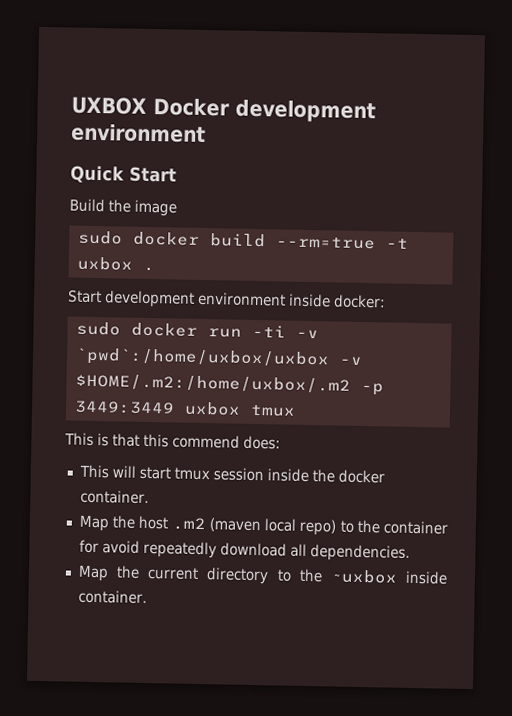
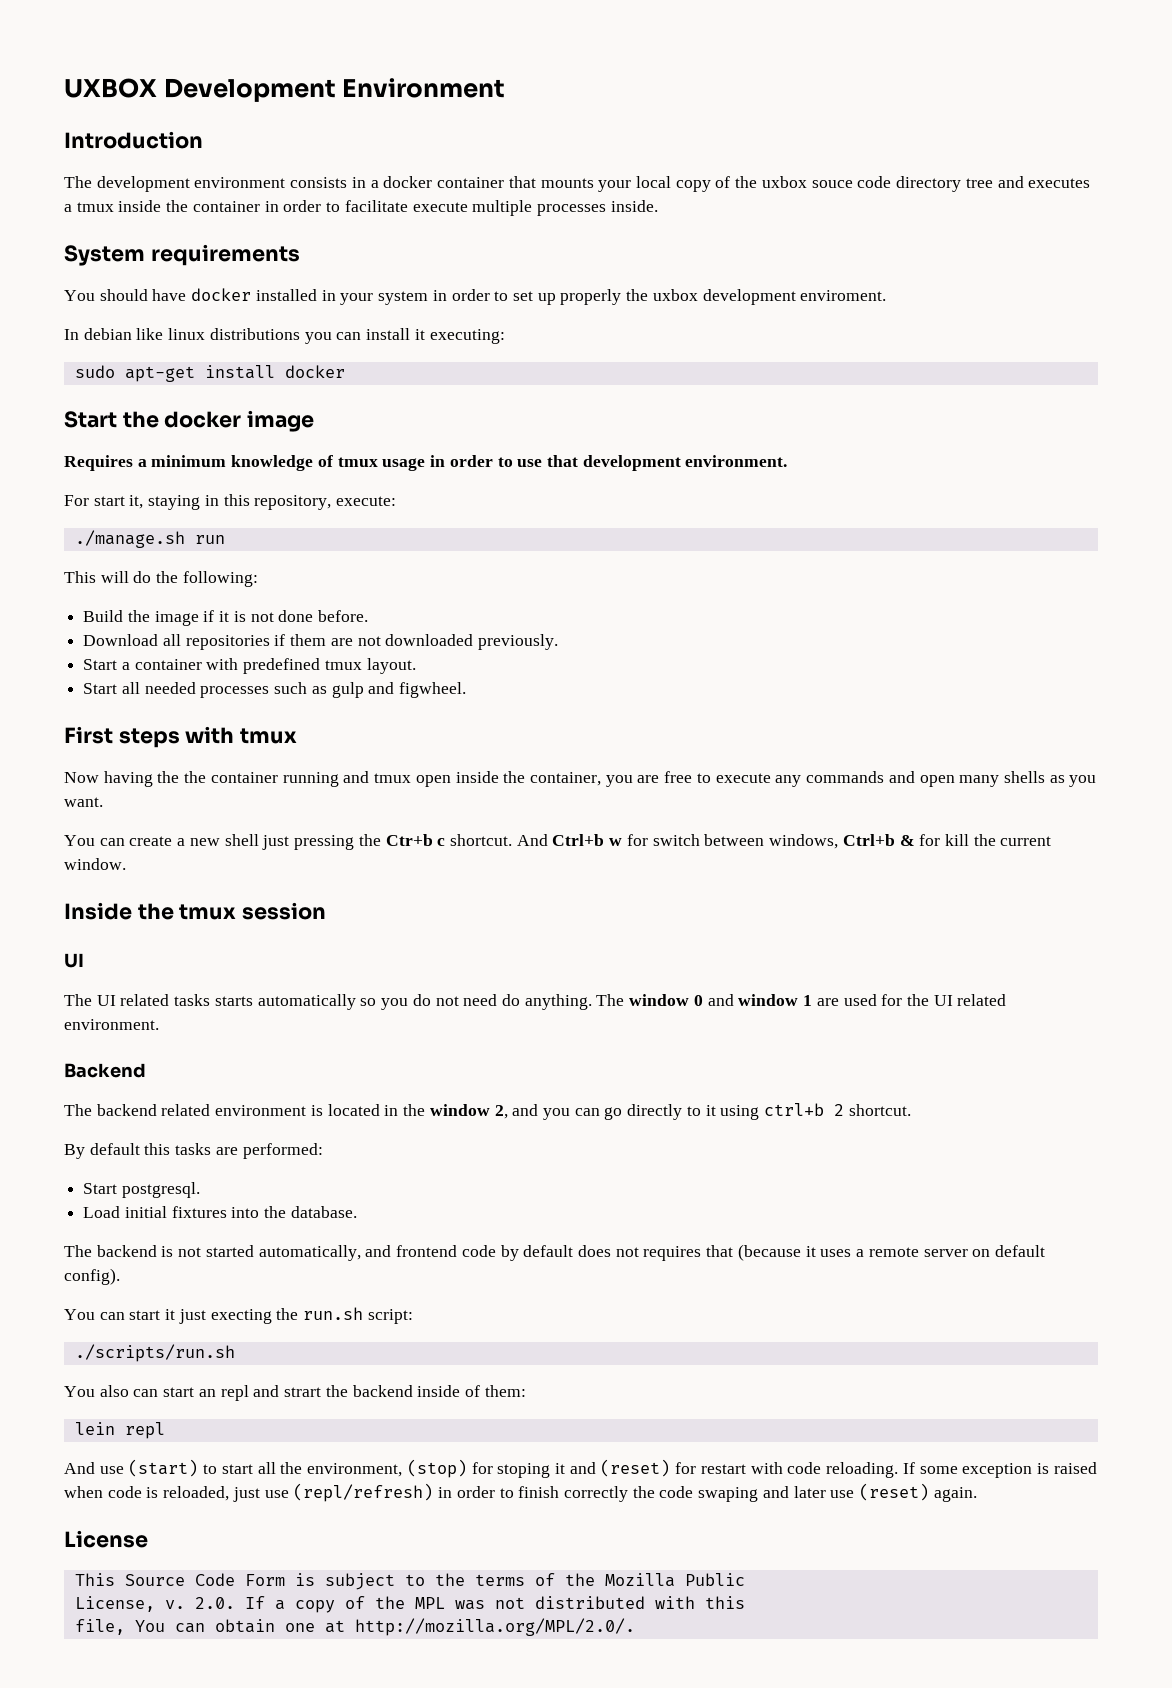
- UXBOX Docker development environment
- Quick Start
- Build the image
- sudo docker build --rm=true -t uxbox .
- Start development environment inside docker:
- sudo docker run -ti -v `pwd`:/home/uxbox/uxbox -v $HOME/.m2:/home/uxbox/.m2 -p 3449:3449 uxbox tmux
- This is that this commend does:
- This will start tmux session inside the docker container.
- Map the host .m2 (maven local repo) to the container for avoid repeatedly download all dependencies.
- Map the current directory to the ~uxbox inside container.
+ UXBOX Development Environment
+ Introduction
+ The development environment consists in a docker container that mounts your local copy of the uxbox souce code directory tree and executes a tmux inside the container in order to facilitate execute multiple processes inside.
+ System requirements
+ You should have docker installed in your system in order to set up properly the uxbox development enviroment.
+ In debian like linux distributions you can install it executing:
+ sudo apt-get install docker
+ Start the docker image
+ Requires a minimum knowledge of tmux usage in order to use that development environment.
+ For start it, staying in this repository, execute:
+ ./manage.sh run
+ This will do the following:
+ Build the image if it is not done before.
+ Download all repositories if them are not downloaded previously.
+ Start a container with predefined tmux layout.
+ Start all needed processes such as gulp and figwheel.
+ First steps with tmux
+ Now having the the container running and tmux open inside the container, you are free to execute any commands and open many shells as you want.
+ You can create a new shell just pressing the Ctr+b c shortcut. And Ctrl+b w for switch between windows, Ctrl+b & for kill the current window.
+ Inside the tmux session
+ UI
+ The UI related tasks starts automatically so you do not need do anything. The window 0 and window 1 are used for the UI related environment.
+ Backend
+ The backend related environment is located in the window 2, and you can go directly to it using ctrl+b 2 shortcut.
+ By default this tasks are performed:
+ Start postgresql.
+ Load initial fixtures into the database.
+ The backend is not started automatically, and frontend code by default does not requires that (because it uses a remote server on default config).
+ You can start it just execting the run.sh script:
+ ./scripts/run.sh
+ You also can start an repl and strart the backend inside of them:
+ lein repl
+ And use (start) to start all the environment, (stop) for stoping it and (reset) for restart with code reloading. If some exception is raised when code is reloaded, just use (repl/refresh) in order to finish correctly the code swaping and later use (reset) again.
+ License
+ This Source Code Form is subject to the terms of the Mozilla Public
+ License, v. 2.0. If a copy of the MPL was not distributed with this
+ file, You can obtain one at http://mozilla.org/MPL/2.0/.

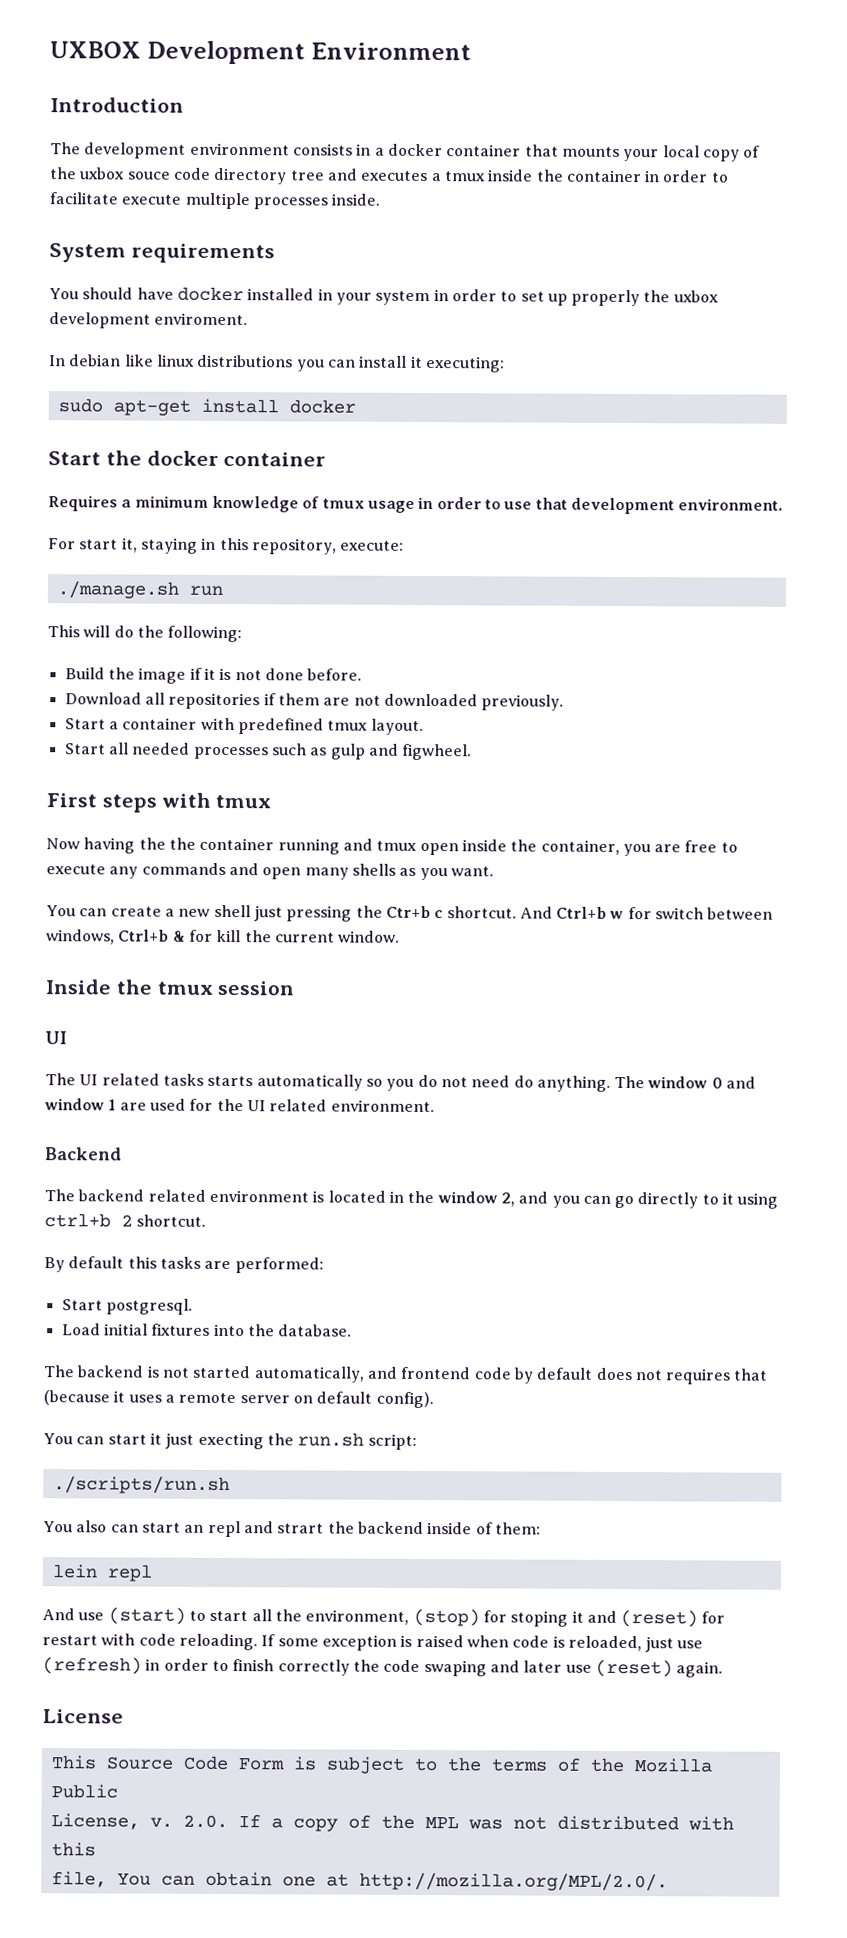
- Start the docker image
+ Start the docker container
- If some exception is raised when code is reloaded, just use (repl/refresh) in order to finish correctly the code swaping and later use (reset) again.
+ If some exception is raised when code is reloaded, just use (refresh) in order to finish correctly the code swaping and later use (reset) again.

